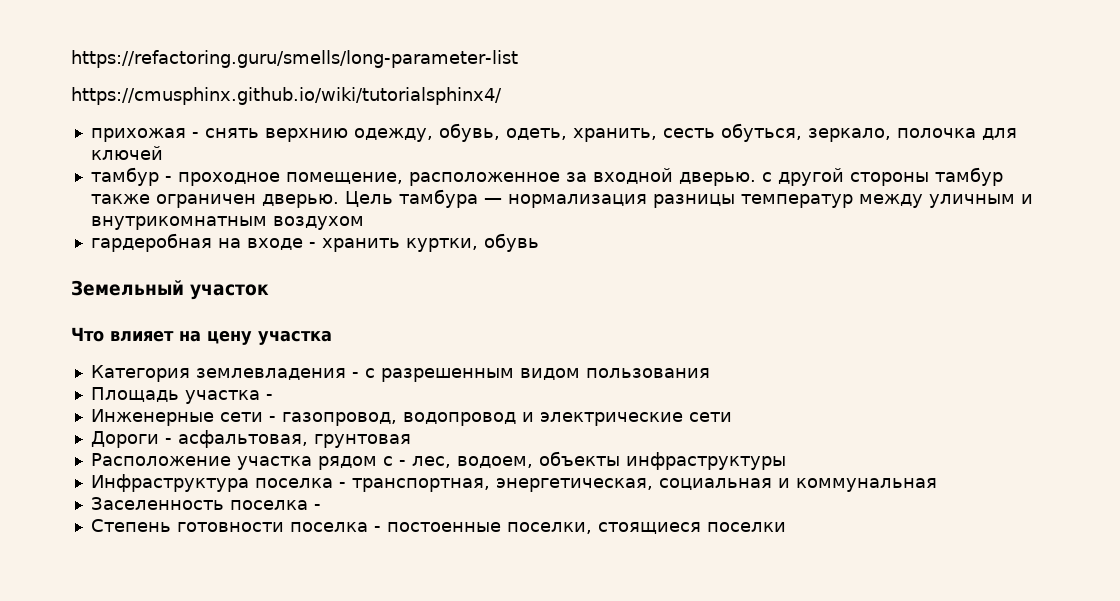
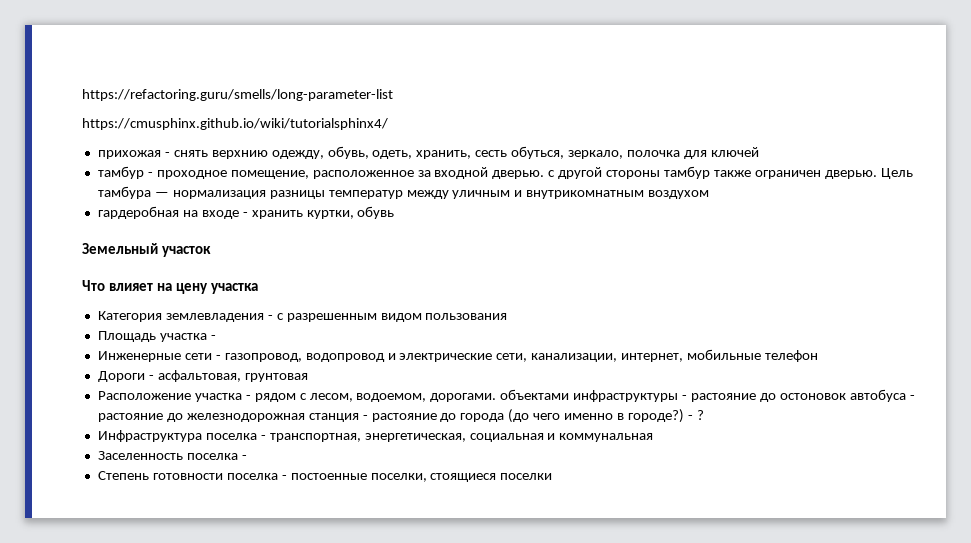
- Инженерные сети - газопровод, водопровод и электрические сети
+ Инженерные сети - газопровод, водопровод и электрические сети, канализации, интернет, мобильные телефон
- Расположение участка рядом с - лес, водоем, объекты инфраструктуры
+ Расположение участка - рядом с лесом, водоемом, дорогами. объектами инфраструктуры - растояние до остоновок автобуса - растояние до железнодорожная станция - растояние до города (до чего именно в городе?) - ?

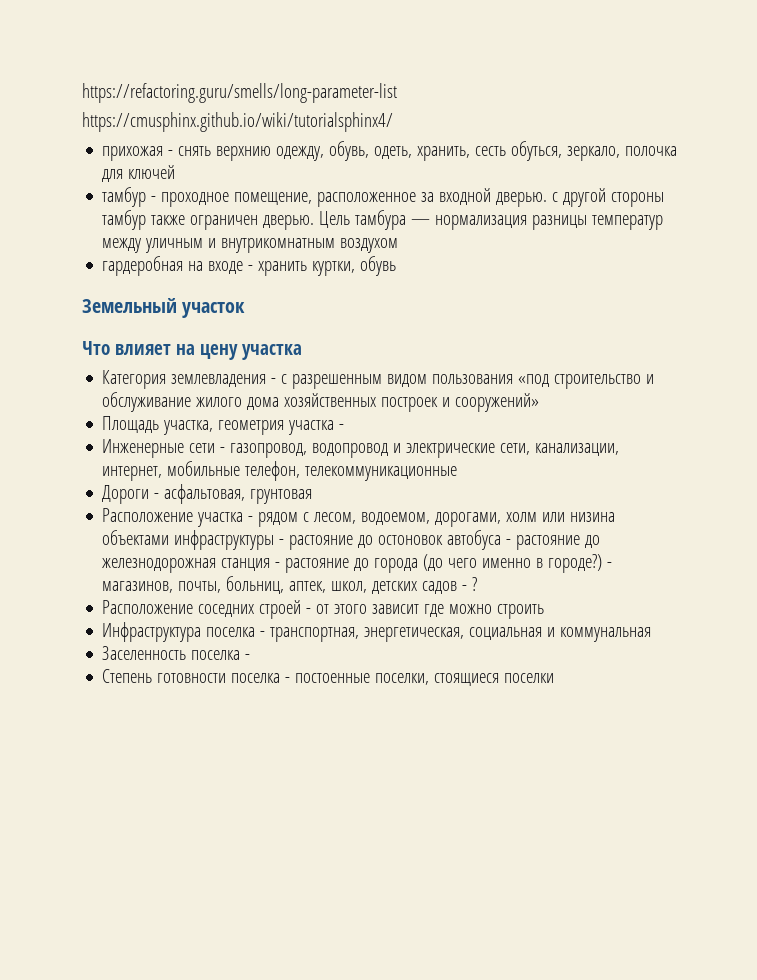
- Категория землевладения - с разрешенным видом пользования
+ Категория землевладения - с разрешенным видом пользования «под строительство и обслуживание жилого дома хозяйственных построек и сооружений»
- Площадь участка -
+ Площадь участка, геометрия участка -
- Инженерные сети - газопровод, водопровод и электрические сети, канализации, интернет, мобильные телефон
+ Инженерные сети - газопровод, водопровод и электрические сети, канализации, интернет, мобильные телефон, телекоммуникационные
- Расположение участка - рядом с лесом, водоемом, дорогами. объектами инфраструктуры - растояние до остоновок автобуса - растояние до железнодорожная станция - растояние до города (до чего именно в городе?)
+ Расположение участка - рядом с лесом, водоемом, дорогами, холм или низина объектами инфраструктуры - растояние до остоновок автобуса - растояние до железнодорожная станция - растояние до города (до чего именно в городе?)
- - ?
+ - магазинов, почты, больниц, аптек, школ, детских садов - ?
+ Расположение соседних строей - от этого зависит где можно строить

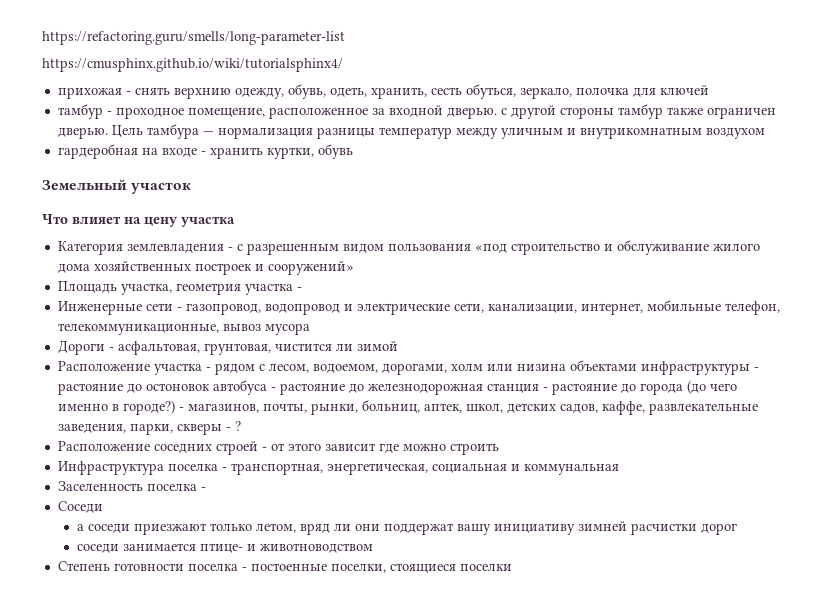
- Инженерные сети - газопровод, водопровод и электрические сети, канализации, интернет, мобильные телефон, телекоммуникационные
+ Инженерные сети - газопровод, водопровод и электрические сети, канализации, интернет, мобильные телефон, телекоммуникационные, вывоз мусора
- Дороги - асфальтовая, грунтовая
+ Дороги - асфальтовая, грунтовая, чистится ли зимой
- - магазинов, почты, больниц, аптек, школ, детских садов - ?
+ - магазинов, почты, рынки, больниц, аптек, школ, детских садов, каффе, развлекательные заведения, парки, скверы - ?
+ Соседи
+ а соседи приезжают только летом, вряд ли они поддержат вашу инициативу зимней расчистки дорог
+ соседи занимается птице- и животноводством

